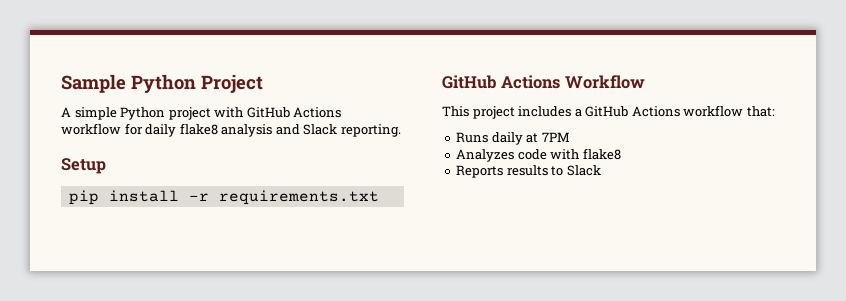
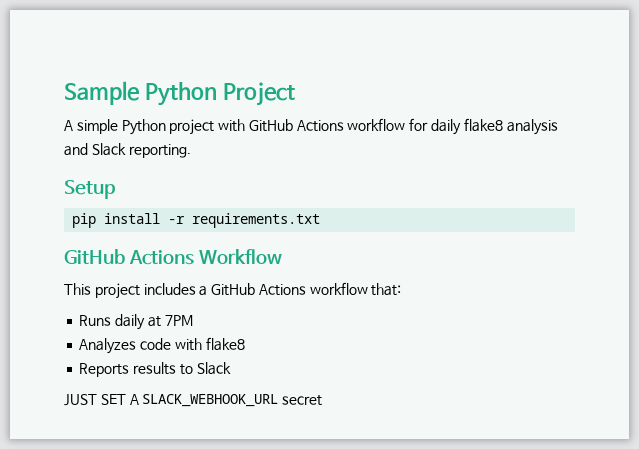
+ JUST SET A SLACK_WEBHOOK_URL secret

